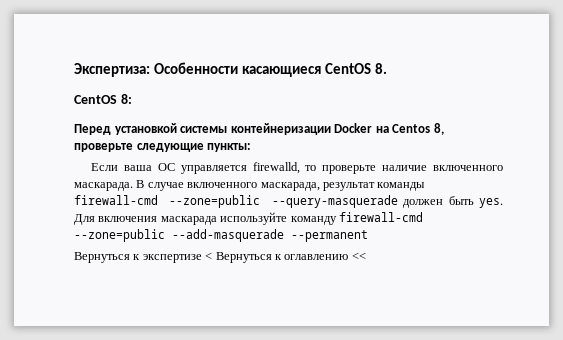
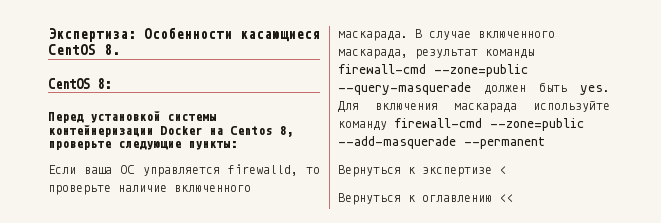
- Вернуться к экспертизе < Вернуться к оглавлению <<
+ Вернуться к экспертизе <
+ Вернуться к оглавлению <<

